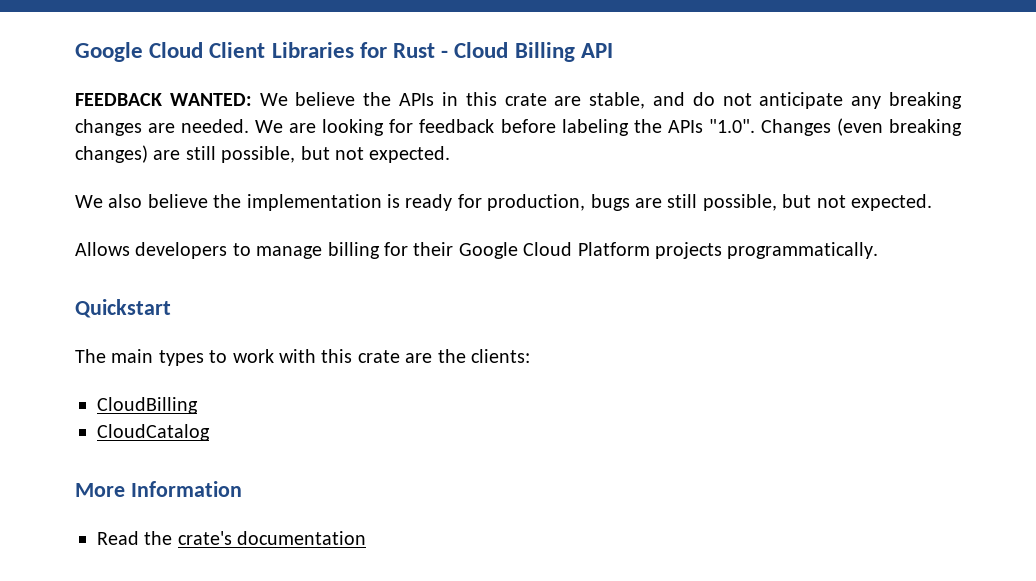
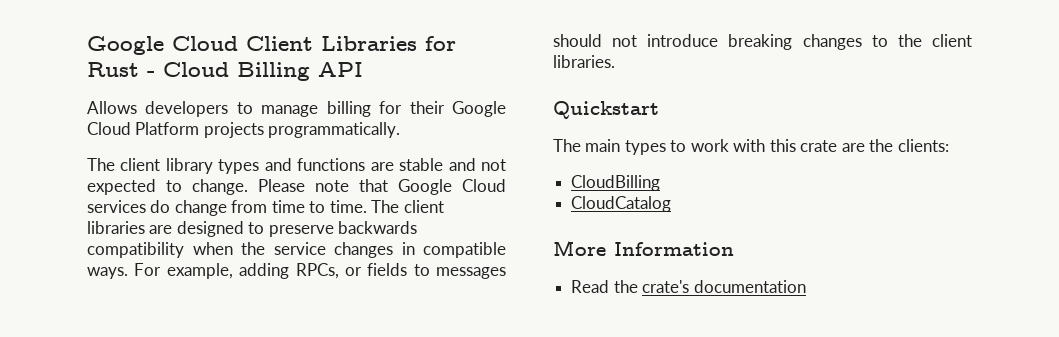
- FEEDBACK WANTED: We believe the APIs in this crate are stable, and do not anticipate any breaking changes are needed. We are looking for feedback before labeling the APIs "1.0". Changes (even breaking changes) are still possible, but not expected.
- We also believe the implementation is ready for production, bugs are still possible, but not expected.
+ The client library types and functions are stable and not expected to change. Please note that Google Cloud services do change from time to time. The client libraries are designed to preserve backwards compatibility when the service changes in compatible ways. For example, adding RPCs, or fields to messages should not introduce breaking changes to the client libraries.

